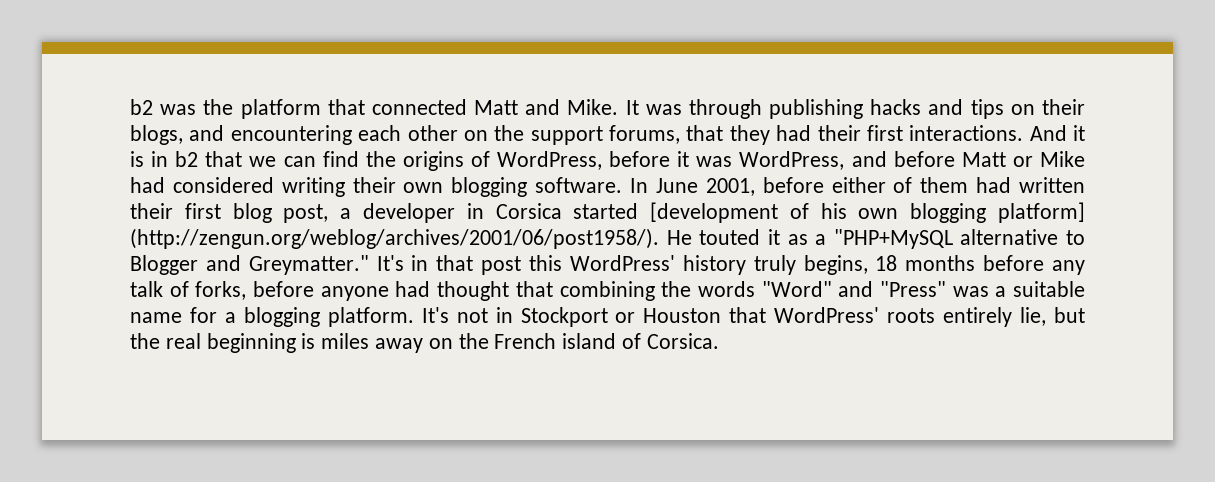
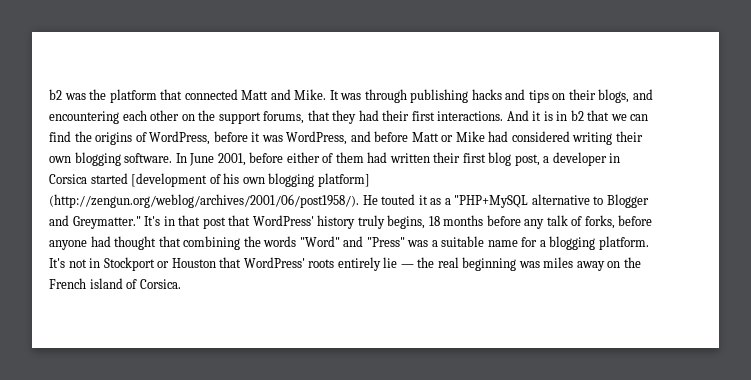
- It's in that post this WordPress' history truly begins, 18 months before any talk of forks, before anyone had thought that combining the words "Word" and "Press" was a suitable name for a blogging platform.
+ It's in that post that WordPress' history truly begins, 18 months before any talk of forks, before anyone had thought that combining the words "Word" and "Press" was a suitable name for a blogging platform.
- It's not in Stockport or Houston that WordPress' roots entirely lie, but the real beginning is miles away on the French island of Corsica.
+ It's not in Stockport or Houston that WordPress' roots entirely lie — the real beginning was miles away on the French island of Corsica.

